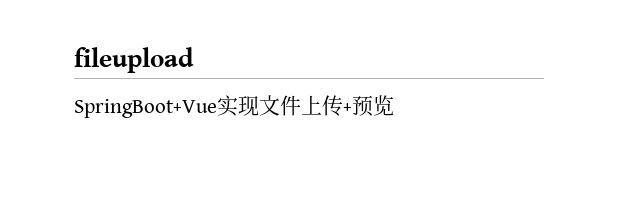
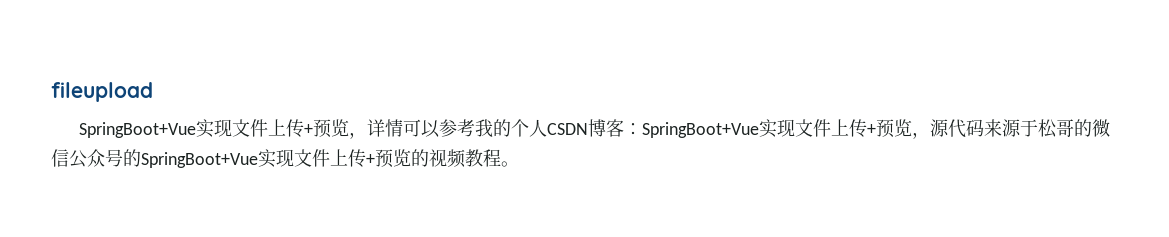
- SpringBoot+Vue实现文件上传+预览
+ SpringBoot+Vue实现文件上传+预览，详情可以参考我的个人CSDN博客：SpringBoot+Vue实现文件上传+预览，源代码来源于松哥的微信公众号的SpringBoot+Vue实现文件上传+预览的视频教程。

